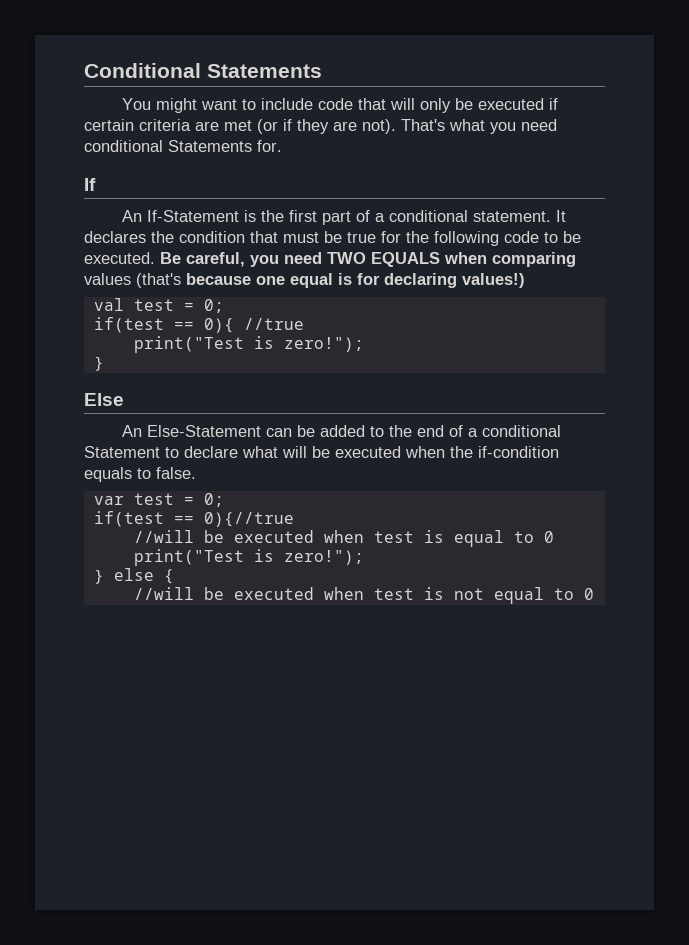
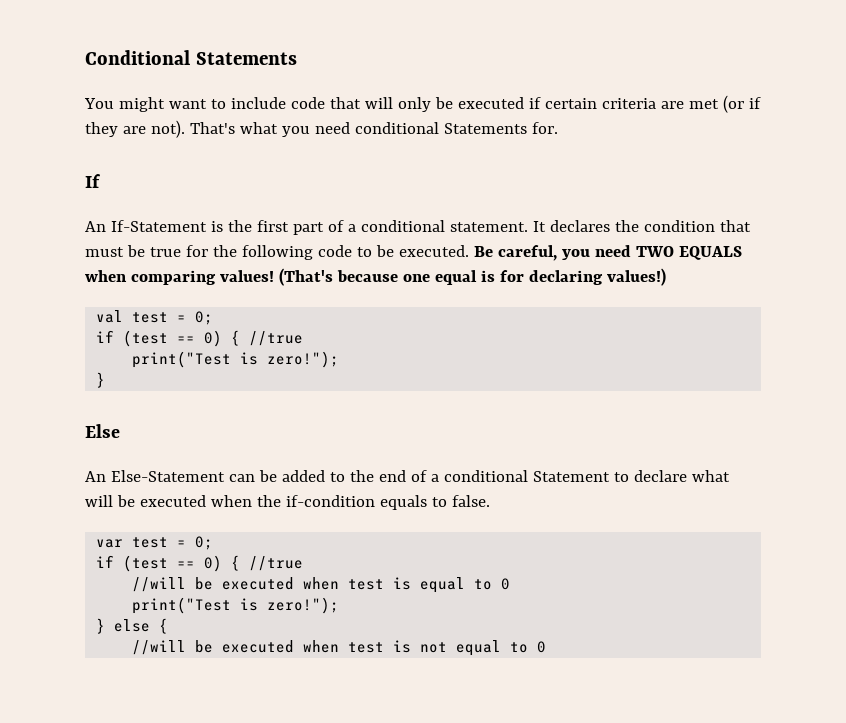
- Be careful, you need TWO EQUALS when comparing values (that's because one equal is for declaring values!)
+ Be careful, you need TWO EQUALS when comparing values! (That's because one equal is for declaring values!)
  val test = 0;
- if(test == 0){ //true
+ if (test == 0) { //true
  var test = 0;
- if(test == 0){//true
+ if (test == 0) { //true

